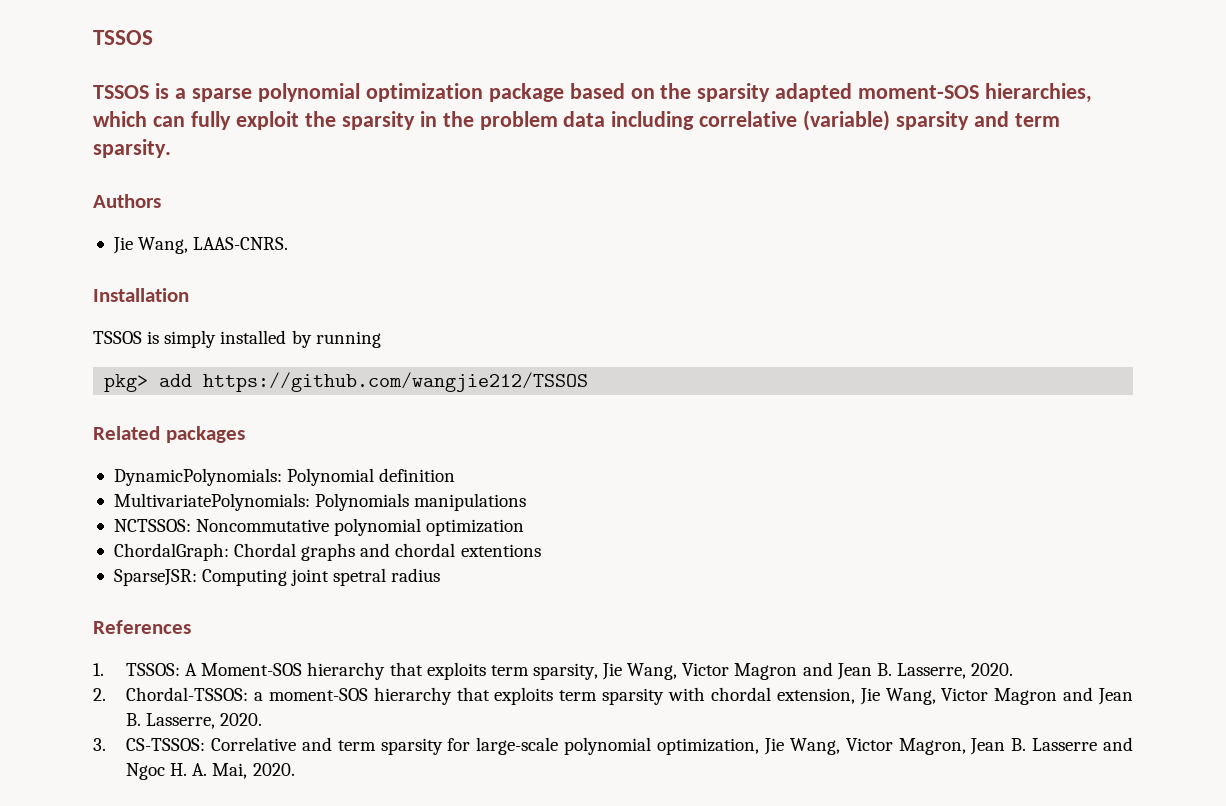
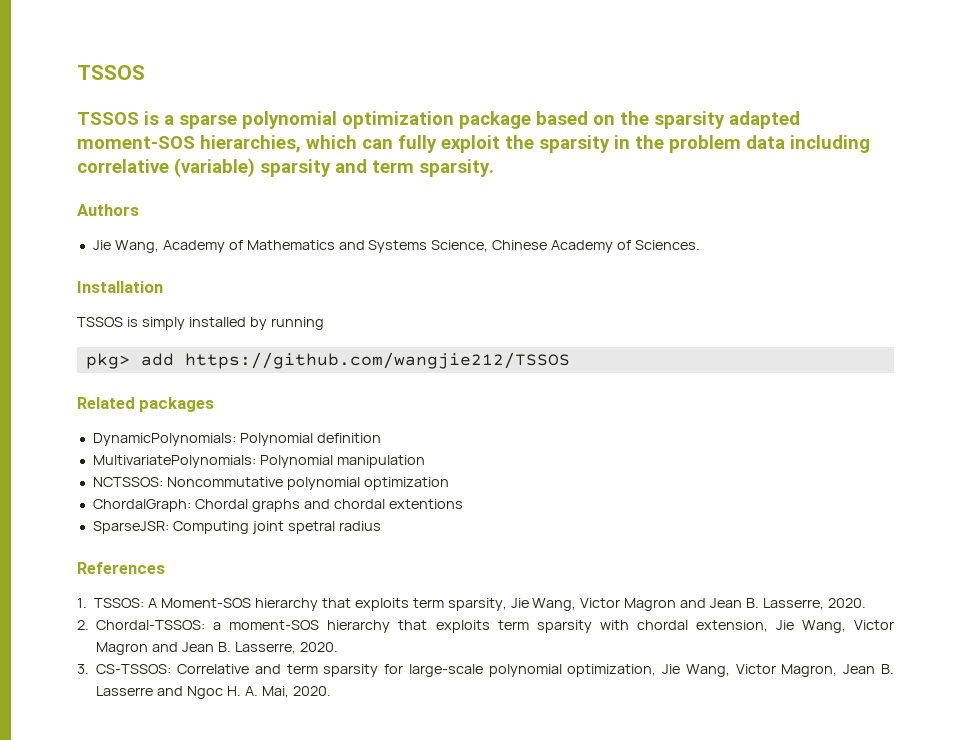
- Jie Wang, LAAS-CNRS.
+ Jie Wang, Academy of Mathematics and Systems Science, Chinese Academy of Sciences.
- MultivariatePolynomials: Polynomials manipulations
+ MultivariatePolynomials: Polynomial manipulation

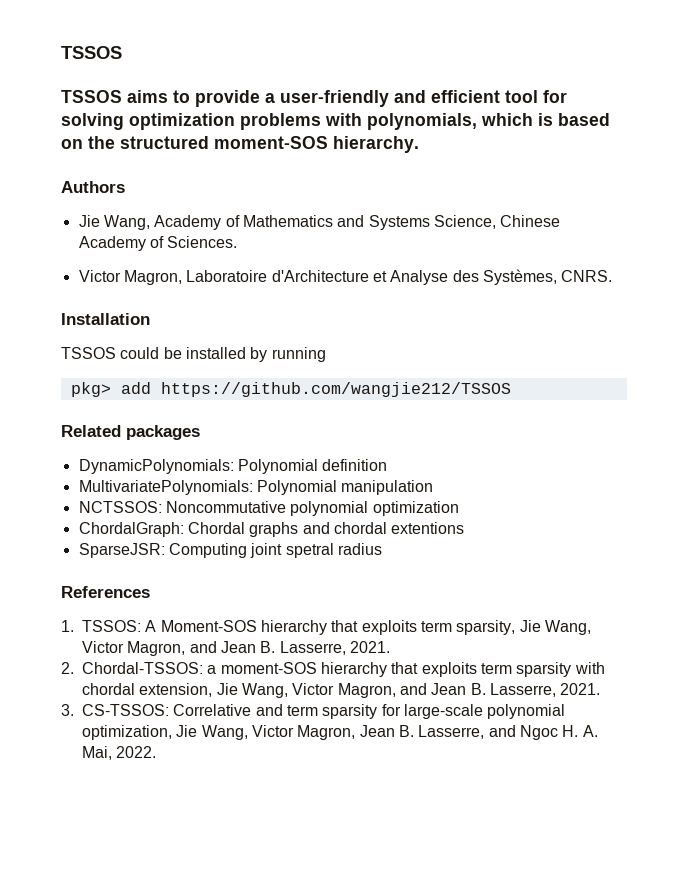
- TSSOS is a sparse polynomial optimization package based on the sparsity adapted moment-SOS hierarchies, which can fully exploit the sparsity in the problem data including correlative (variable) sparsity and term sparsity.
+ TSSOS aims to provide a user-friendly and efficient tool for solving optimization problems with polynomials, which is based on the structured moment-SOS hierarchy.
+ Victor Magron, Laboratoire d'Architecture et Analyse des Systèmes, CNRS.
- TSSOS is simply installed by running
+ TSSOS could be installed by running
- 1. TSSOS: A Moment-SOS hierarchy that exploits term sparsity, Jie Wang, Victor Magron and Jean B. Lasserre, 2020.
+ 1. TSSOS: A Moment-SOS hierarchy that exploits term sparsity, Jie Wang, Victor Magron, and Jean B. Lasserre, 2021.
- 2. Chordal-TSSOS: a moment-SOS hierarchy that exploits term sparsity with chordal extension, Jie Wang, Victor Magron and Jean B. Lasserre, 2020.
+ 2. Chordal-TSSOS: a moment-SOS hierarchy that exploits term sparsity with chordal extension, Jie Wang, Victor Magron, and Jean B. Lasserre, 2021.
- 3. CS-TSSOS: Correlative and term sparsity for large-scale polynomial optimization, Jie Wang, Victor Magron, Jean B. Lasserre and Ngoc H. A. Mai, 2020.
+ 3. CS-TSSOS: Correlative and term sparsity for large-scale polynomial optimization, Jie Wang, Victor Magron, Jean B. Lasserre, and Ngoc H. A. Mai, 2022.

